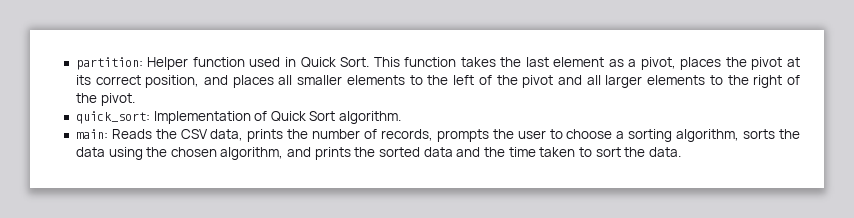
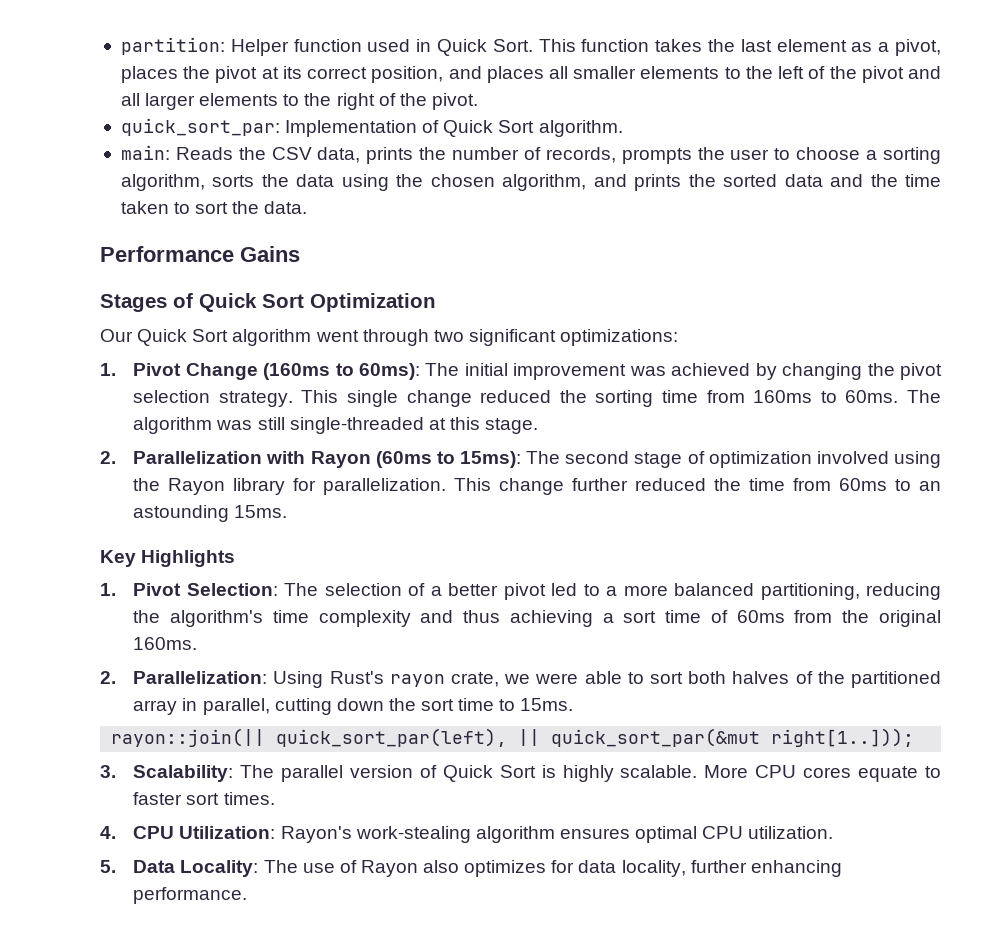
- quick_sort: Implementation of Quick Sort algorithm.
+ quick_sort_par: Implementation of Quick Sort algorithm.
+ Performance Gains
+ Stages of Quick Sort Optimization
+ Our Quick Sort algorithm went through two significant optimizations:
+ 1. Pivot Change (160ms to 60ms): The initial improvement was achieved by changing the pivot selection strategy. This single change reduced the sorting time from 160ms to 60ms. The algorithm was still single-threaded at this stage.
+ 2. Parallelization with Rayon (60ms to 15ms): The second stage of optimization involved using the Rayon library for parallelization. This change further reduced the time from 60ms to an astounding 15ms.
+ Key Highlights
+ 1. Pivot Selection: The selection of a better pivot led to a more balanced partitioning, reducing the algorithm's time complexity and thus achieving a sort time of 60ms from the original 160ms.
+ 2. Parallelization: Using Rust's rayon crate, we were able to sort both halves of the partitioned array in parallel, cutting down the sort time to 15ms.
+ rayon::join(|| quick_sort_par(left), || quick_sort_par(&mut right[1..]));
+ 3. Scalability: The parallel version of Quick Sort is highly scalable. More CPU cores equate to faster sort times.
+ 4. CPU Utilization: Rayon's work-stealing algorithm ensures optimal CPU utilization.
+ 5. Data Locality: The use of Rayon also optimizes for data locality, further enhancing performance.

